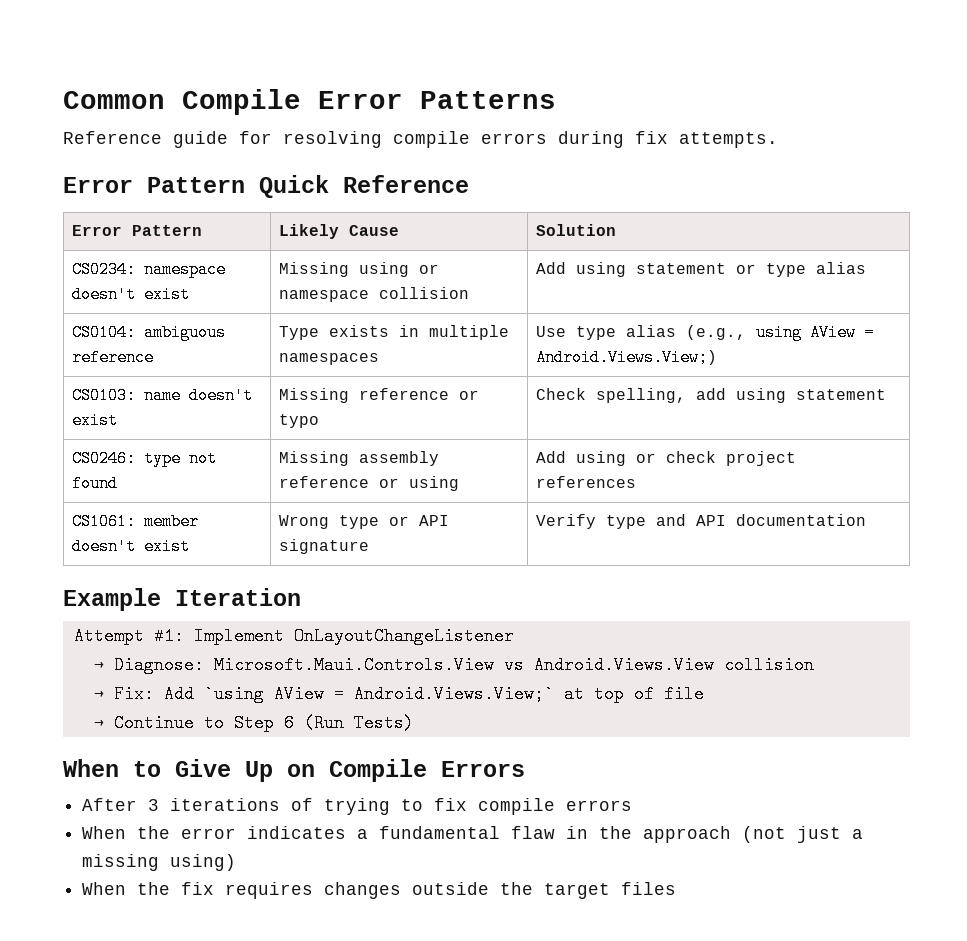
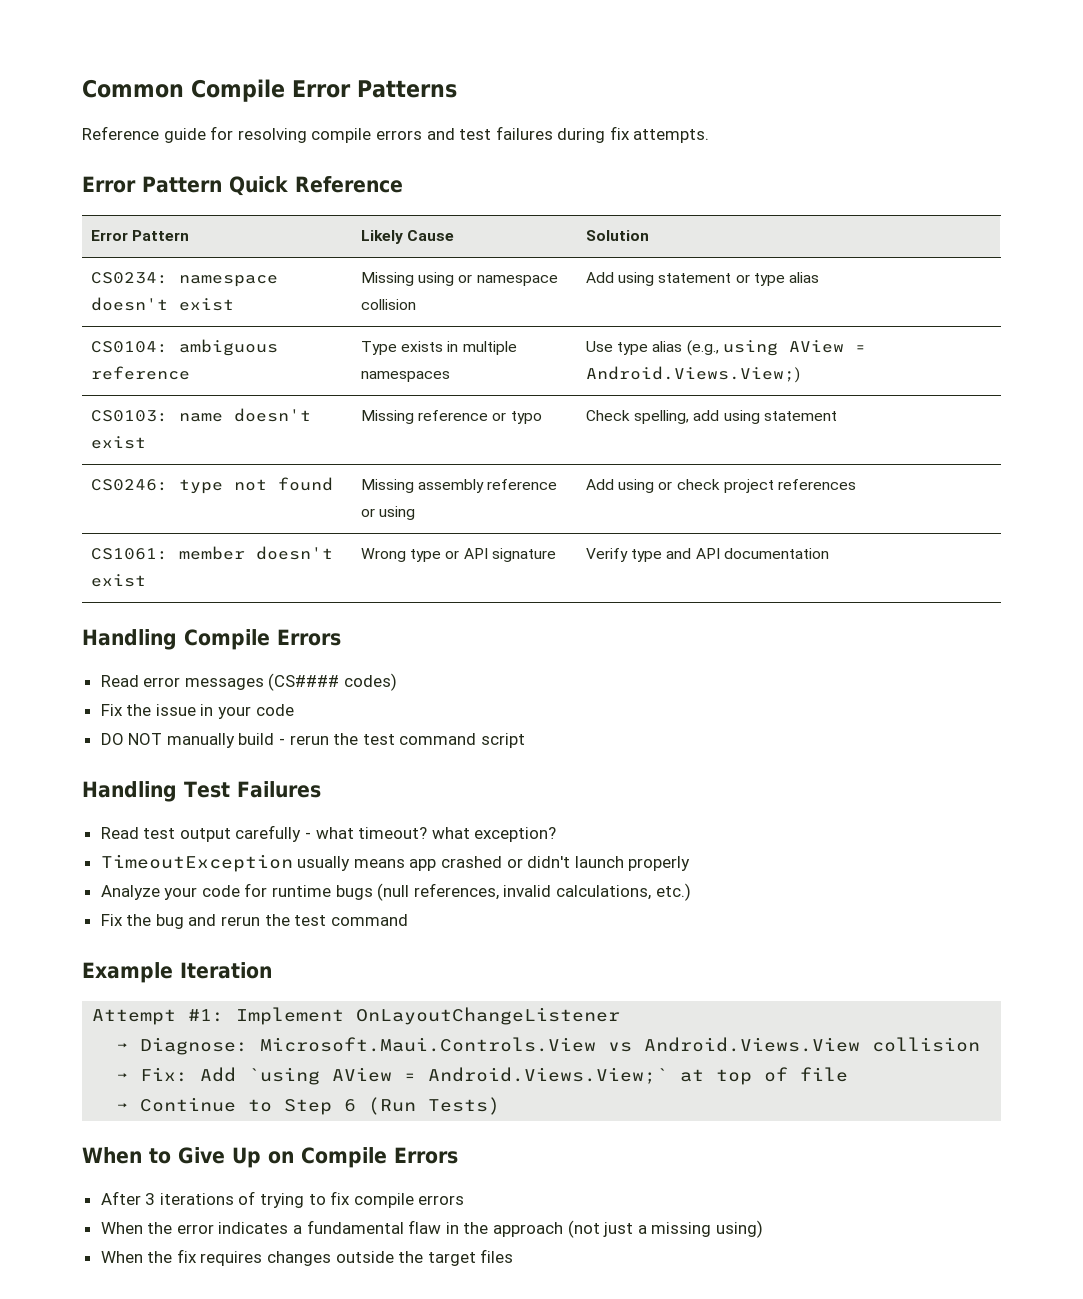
- Reference guide for resolving compile errors during fix attempts.
+ Reference guide for resolving compile errors and test failures during fix attempts.
+ Handling Compile Errors
+ Read error messages (CS#### codes)
+ Fix the issue in your code
+ DO NOT manually build - rerun the test command script
+ Handling Test Failures
+ Read test output carefully - what timeout? what exception?
+ TimeoutException usually means app crashed or didn't launch properly
+ Analyze your code for runtime bugs (null references, invalid calculations, etc.)
+ Fix the bug and rerun the test command

